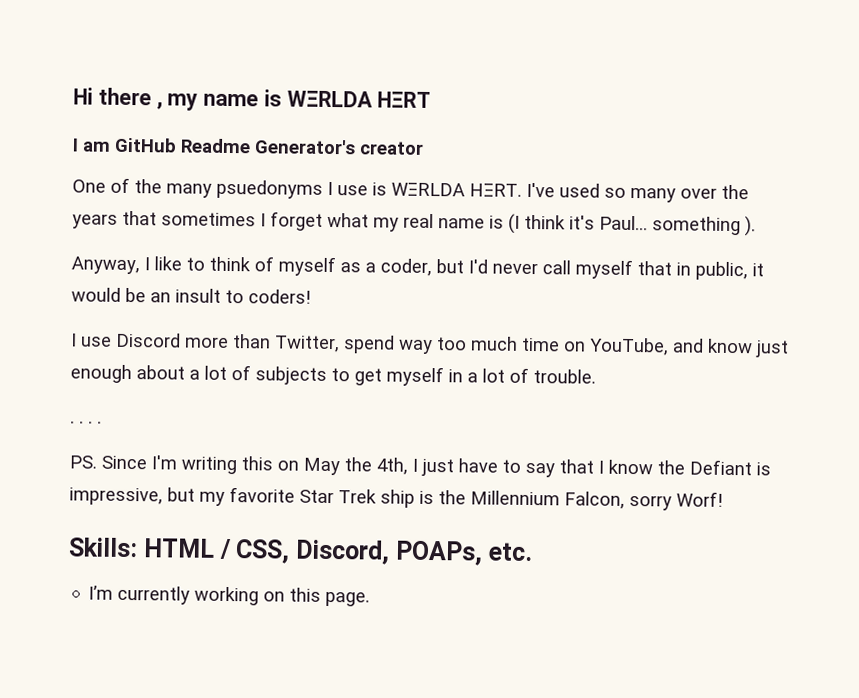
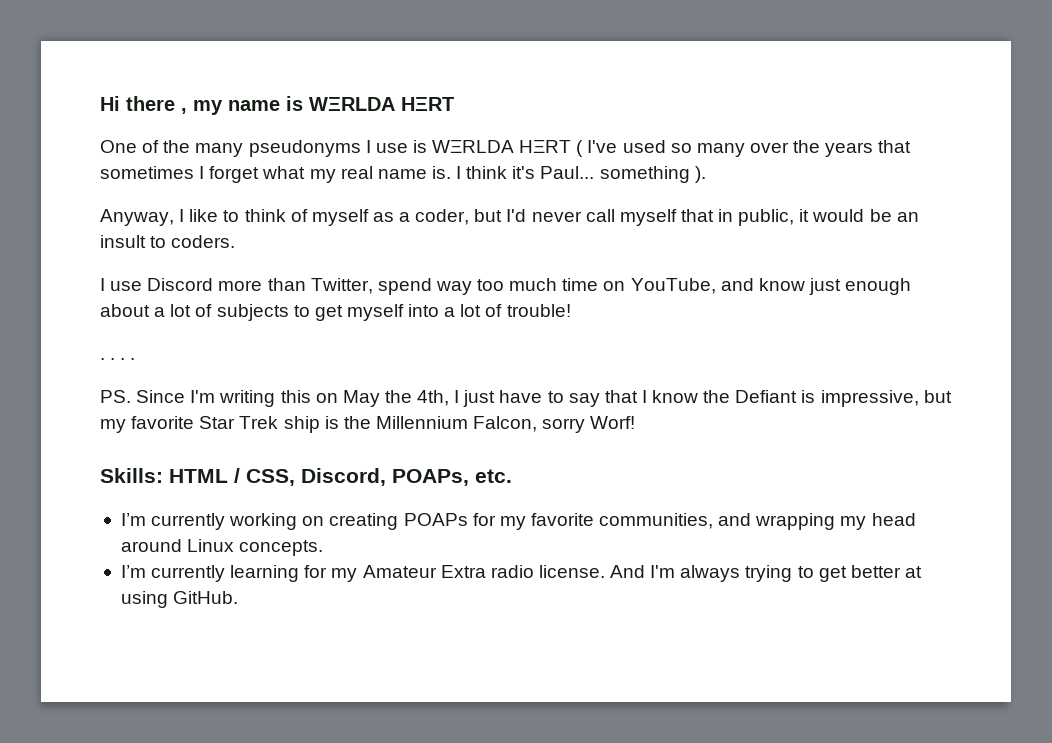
- I am GitHub Readme Generator's creator
- One of the many psuedonyms I use is WΞRLDA HΞRT. I've used so many over the years that sometimes I forget what my real name is (I think it's Paul... something ).
+ One of the many pseudonyms I use is WΞRLDA HΞRT ( I've used so many over the years that sometimes I forget what my real name is. I think it's Paul... something ).
- Anyway, I like to think of myself as a coder, but I'd never call myself that in public, it would be an insult to coders!
+ Anyway, I like to think of myself as a coder, but I'd never call myself that in public, it would be an insult to coders.
- I use Discord more than Twitter, spend way too much time on YouTube, and know just enough about a lot of subjects to get myself in a lot of trouble.
+ I use Discord more than Twitter, spend way too much time on YouTube, and know just enough about a lot of subjects to get myself into a lot of trouble!
- I’m currently working on this page.
+ I’m currently working on creating POAPs for my favorite communities, and wrapping my head around Linux concepts.
+ I’m currently learning for my Amateur Extra radio license. And I'm always trying to get better at using GitHub.

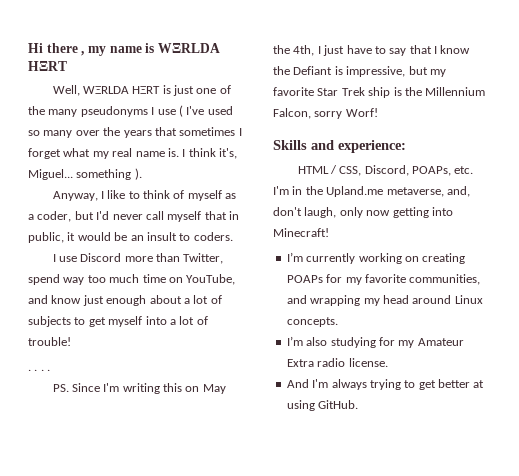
- One of the many pseudonyms I use is WΞRLDA HΞRT ( I've used so many over the years that sometimes I forget what my real name is.
+ Well, WΞRLDA HΞRT is just one of the many pseudonyms I use ( I've used so many over the years that sometimes I forget what my real name is.
- I think it's Paul... something ).
+ I think it's, Miguel... something ).
- Skills: HTML / CSS, Discord, POAPs, etc.
+ Skills and experience:
+ HTML / CSS, Discord, POAPs, etc. I'm in the Upland.me metaverse, and, don't laugh, only now getting into Minecraft!
- I’m currently learning for my Amateur Extra radio license. And I'm always trying to get better at using GitHub.
+ I’m also studying for my Amateur Extra radio license.
+ And I'm always trying to get better at using GitHub.

